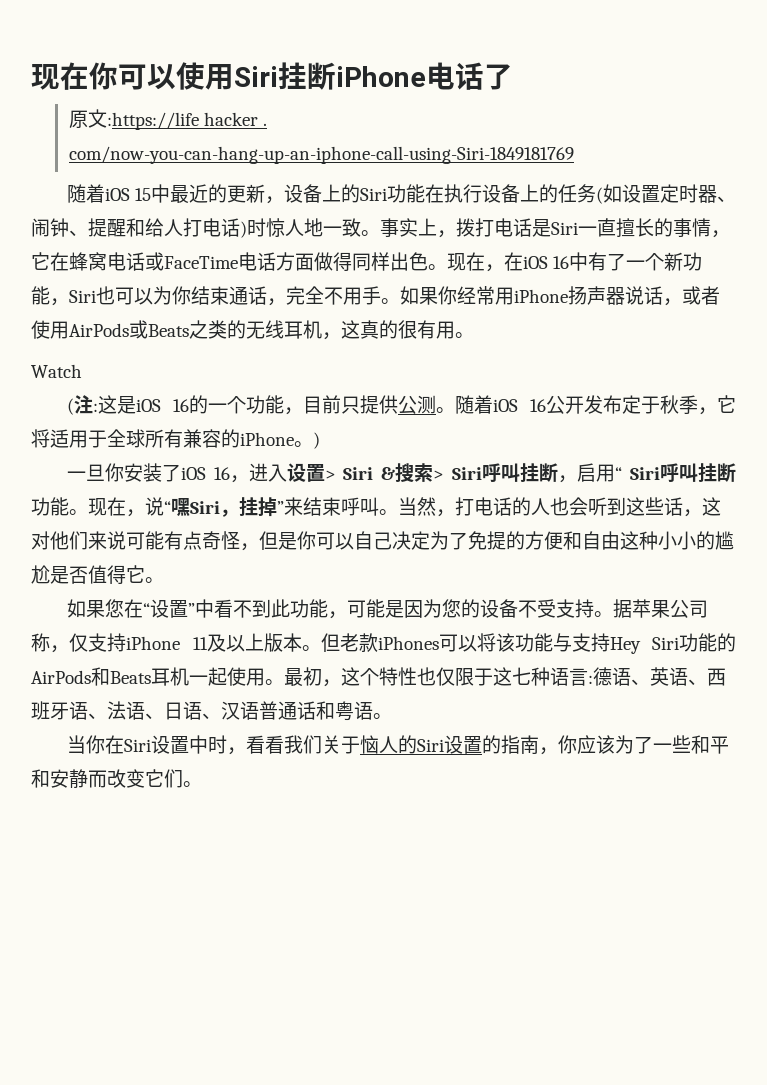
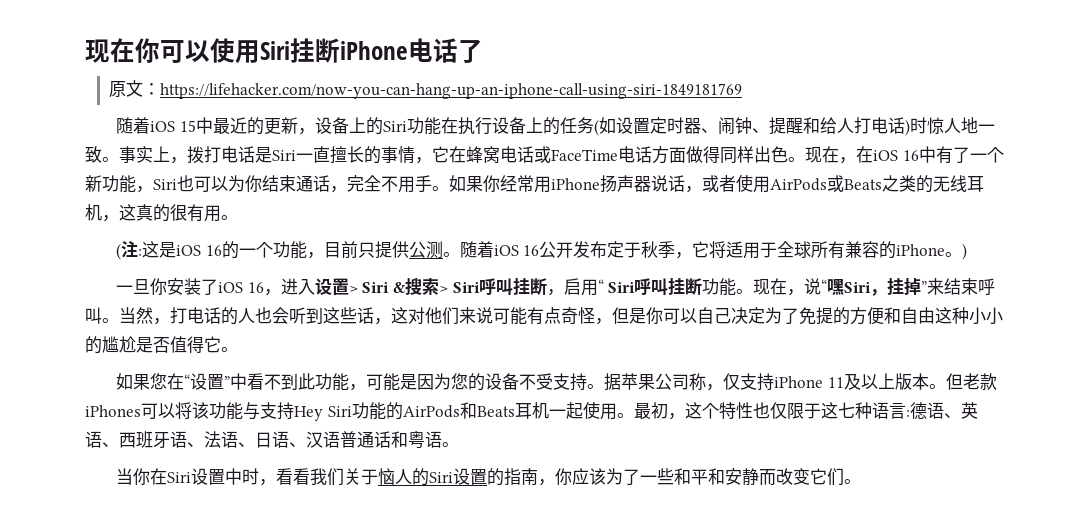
- 原文:https://life hacker . com/now-you-can-hang-up-an-iphone-call-using-Siri-1849181769
+ 原文：https://lifehacker.com/now-you-can-hang-up-an-iphone-call-using-siri-1849181769
- Watch

